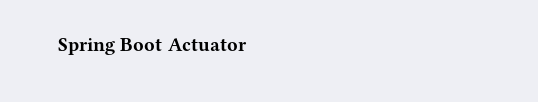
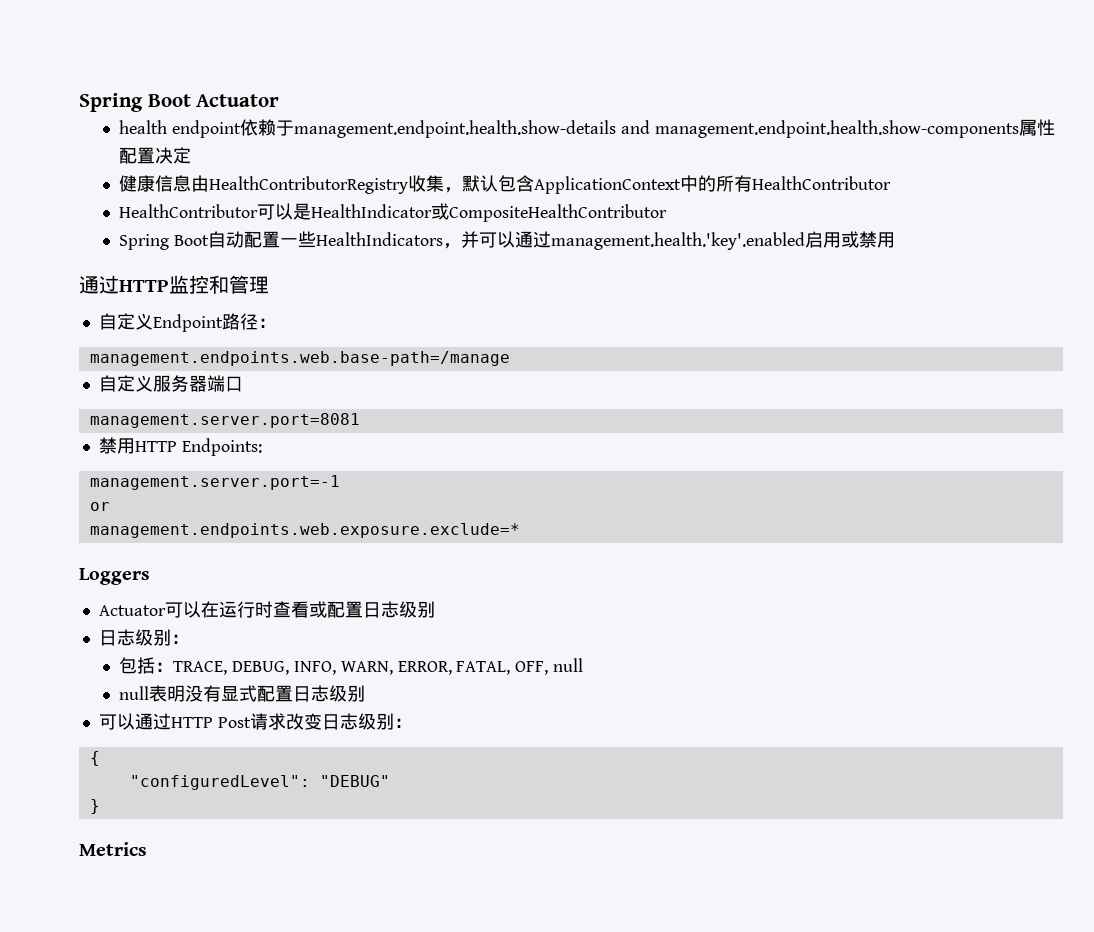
+ health endpoint依赖于management.endpoint.health.show-details and management.endpoint.health.show-components属性配置决定
+ 健康信息由HealthContributorRegistry收集，默认包含ApplicationContext中的所有HealthContributor
+ HealthContributor可以是HealthIndicator或CompositeHealthContributor
+ Spring Boot自动配置一些HealthIndicators，并可以通过management.health.'key'.enabled启用或禁用
+ 通过HTTP监控和管理
+ 自定义Endpoint路径：
+ management.endpoints.web.base-path=/manage
+ 自定义服务器端口
+ management.server.port=8081
+ 禁用HTTP Endpoints:
+ management.server.port=-1
+ or
+ management.endpoints.web.exposure.exclude=*
+ Loggers
+ Actuator可以在运行时查看或配置日志级别
+ 日志级别：
+ 包括：TRACE, DEBUG, INFO, WARN, ERROR, FATAL, OFF, null
+ null表明没有显式配置日志级别
+ 可以通过HTTP Post请求改变日志级别：
+ {
+ "configuredLevel": "DEBUG"
+ }
+ Metrics

